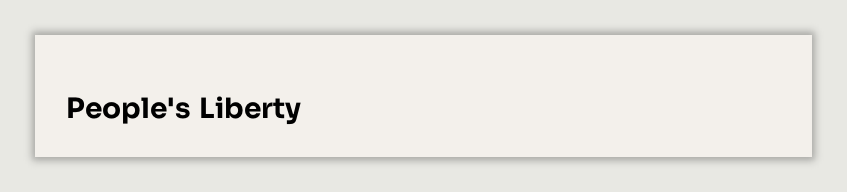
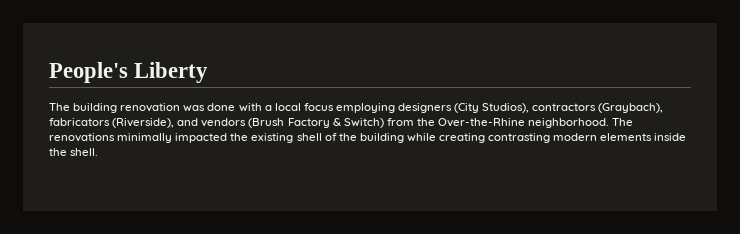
+ The building renovation was done with a local focus employing designers (City Studios), contractors (Graybach), fabricators (Riverside), and vendors (Brush Factory & Switch) from the Over-the-Rhine neighborhood. The renovations minimally impacted the existing shell of the building while creating contrasting modern elements inside the shell.

